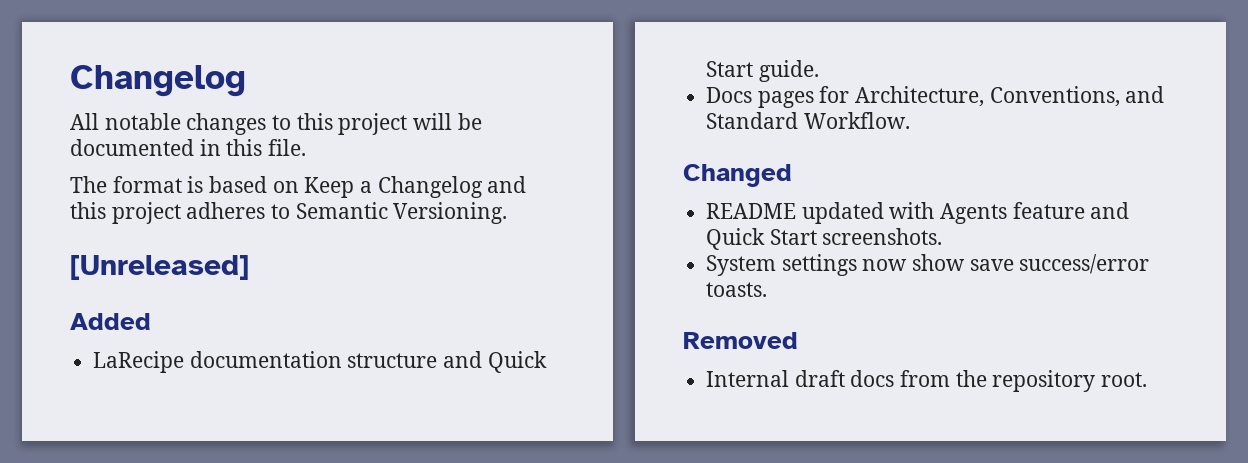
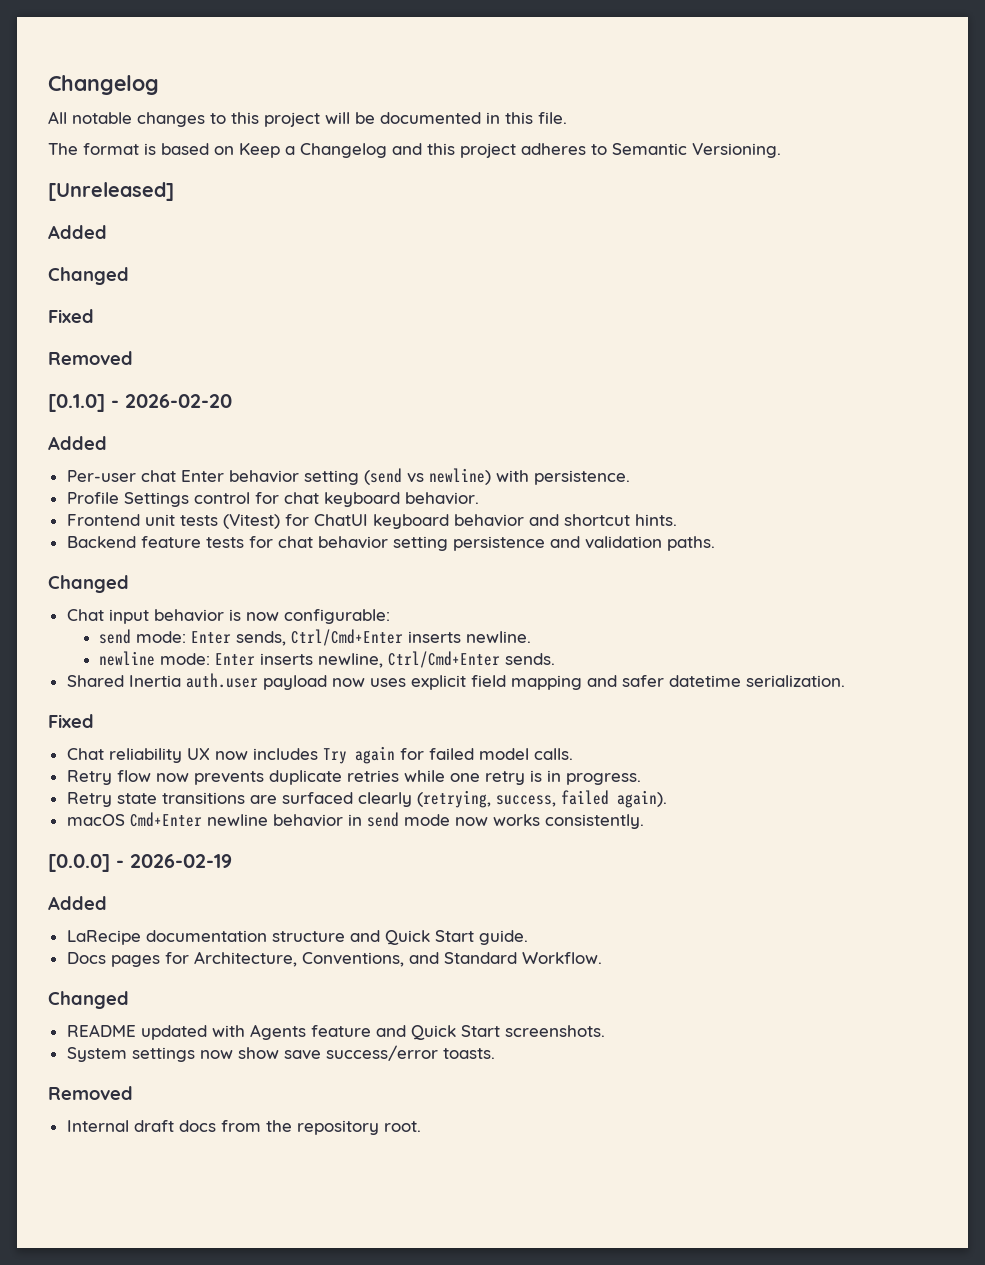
  [Unreleased]
+ Added
+ Changed
+ Fixed
+ Removed
+ [0.1.0] - 2026-02-20
+ Added
+ Per-user chat Enter behavior setting (send vs newline) with persistence.
+ Profile Settings control for chat keyboard behavior.
+ Frontend unit tests (Vitest) for ChatUI keyboard behavior and shortcut hints.
+ Backend feature tests for chat behavior setting persistence and validation paths.
+ Changed
+ Chat input behavior is now configurable:
+ send mode: Enter sends, Ctrl/Cmd+Enter inserts newline.
+ newline mode: Enter inserts newline, Ctrl/Cmd+Enter sends.
+ Shared Inertia auth.user payload now uses explicit field mapping and safer datetime serialization.
+ Fixed
+ Chat reliability UX now includes Try again for failed model calls.
+ Retry flow now prevents duplicate retries while one retry is in progress.
+ Retry state transitions are surfaced clearly (retrying, success, failed again).
+ macOS Cmd+Enter newline behavior in send mode now works consistently.
+ [0.0.0] - 2026-02-19

